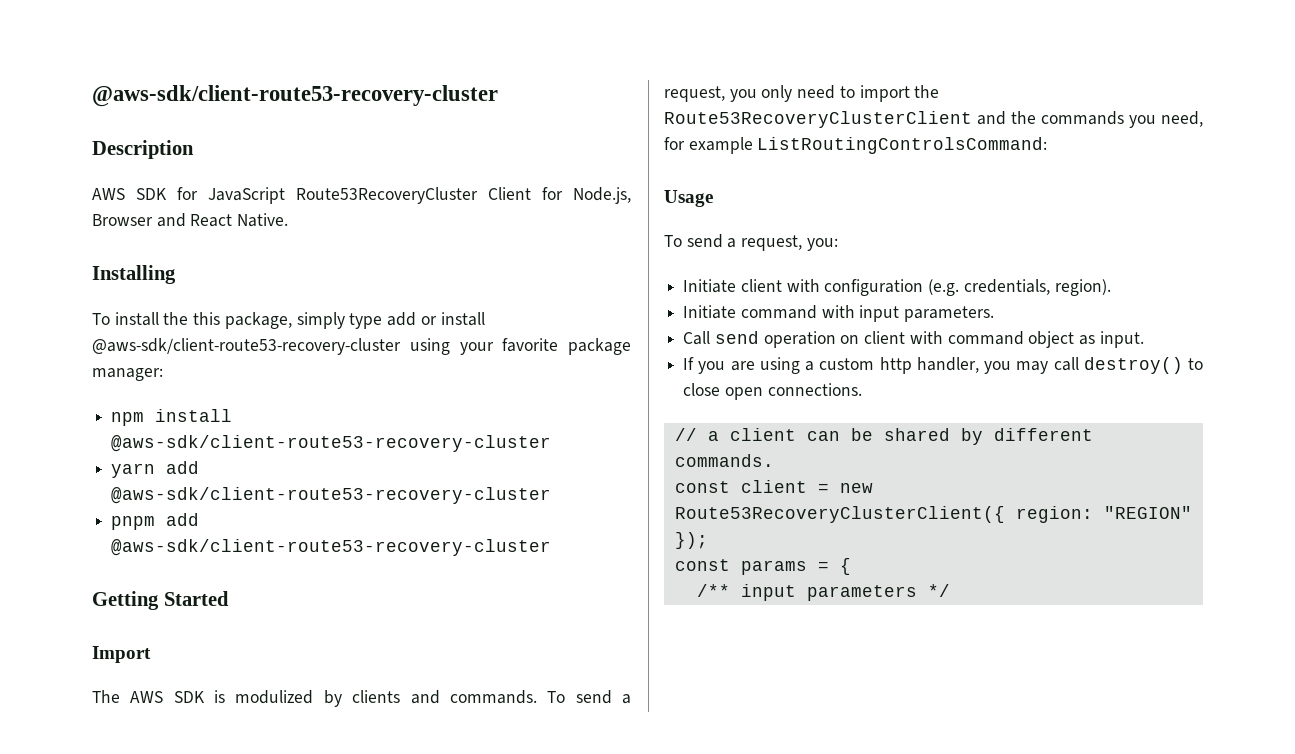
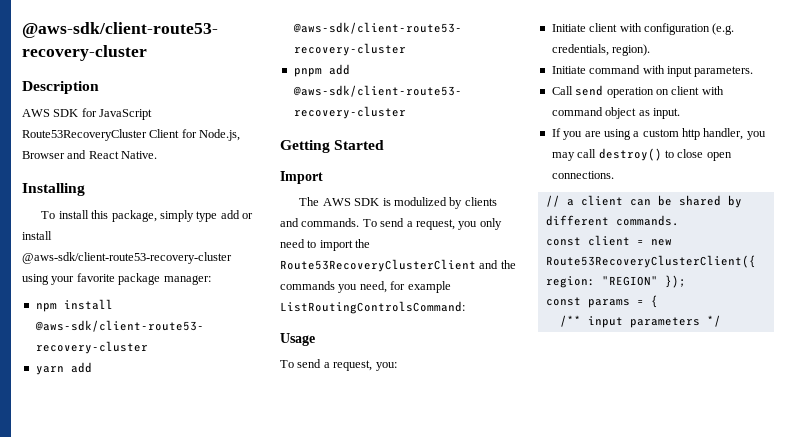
- To install the this package, simply type add or install @aws-sdk/client-route53-recovery-cluster using your favorite package manager:
+ To install this package, simply type add or install @aws-sdk/client-route53-recovery-cluster using your favorite package manager:

